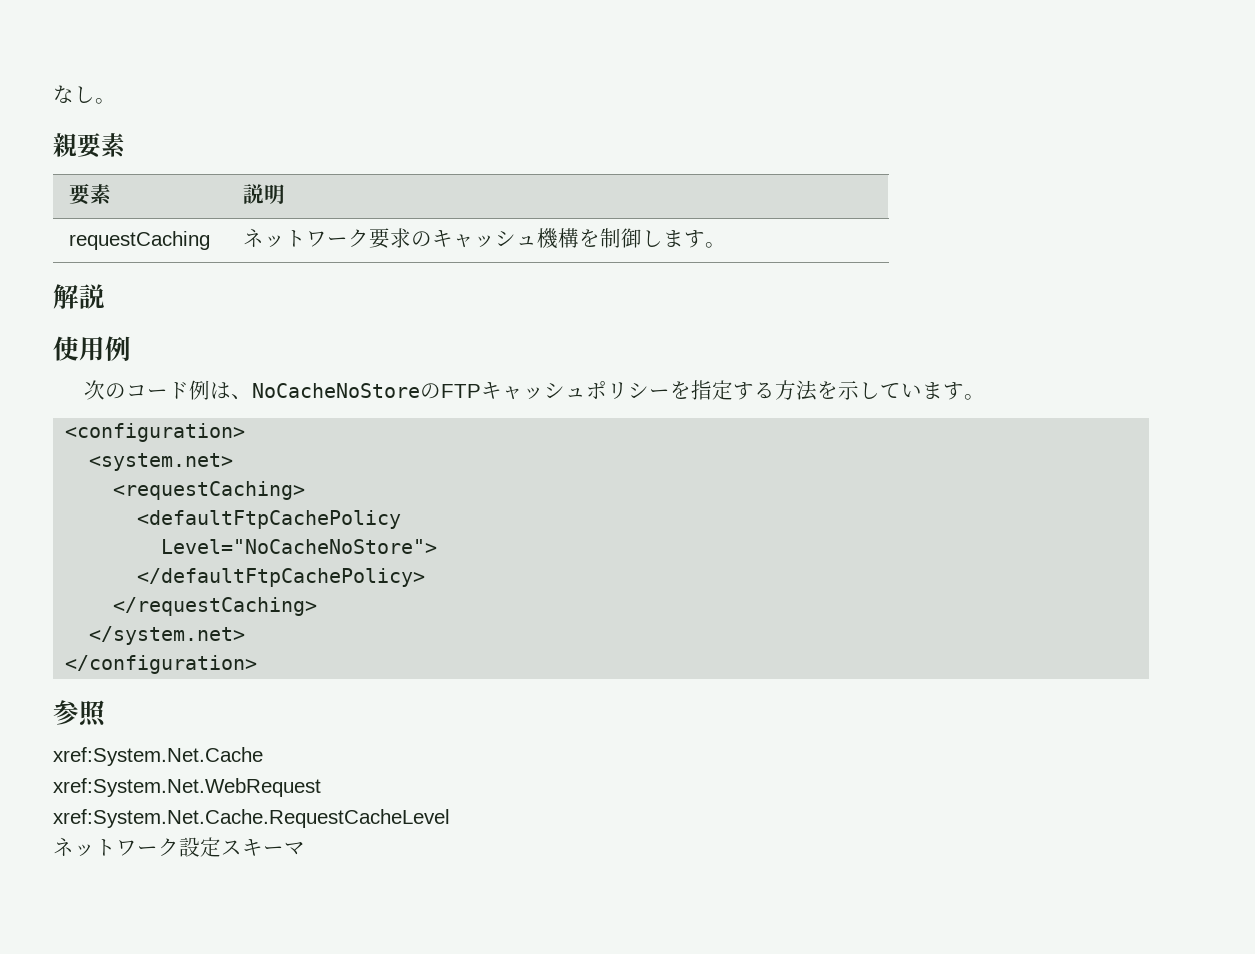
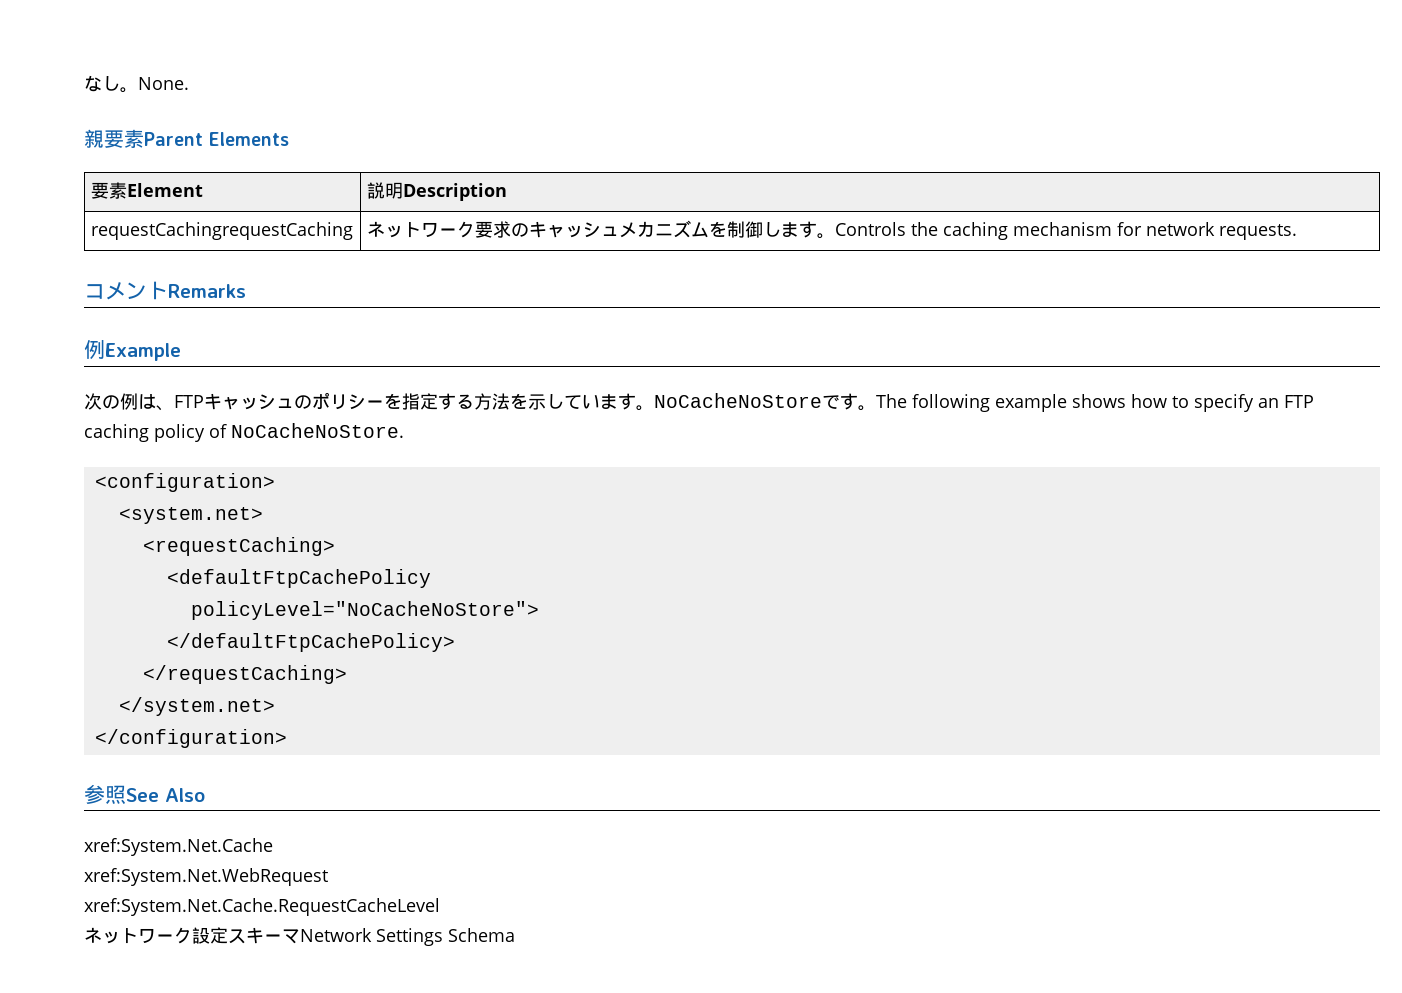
+ None.
- 親要素
- 要素 | 説明
- requestCaching | ネットワーク要求のキャッシュ機構を制御します。
- 解説
- 使用例
+ 親要素Parent Elements
+ 要素Element | 説明Description
+ requestCachingrequestCaching | ネットワーク要求のキャッシュメカニズムを制御します。Controls the caching mechanism for network requests.
+ コメントRemarks
+ 例Example
- 次のコード例は、NoCacheNoStoreのFTPキャッシュポリシーを指定する方法を示しています。
+ 次の例は、FTPキャッシュのポリシーを指定する方法を示しています。NoCacheNoStoreです。The following example shows how to specify an FTP caching policy of NoCacheNoStore.
- Level="NoCacheNoStore">
+ policyLevel="NoCacheNoStore">
- 参照
+ 参照See Also
- ネットワーク設定スキーマ
+ ネットワーク設定スキーマNetwork Settings Schema

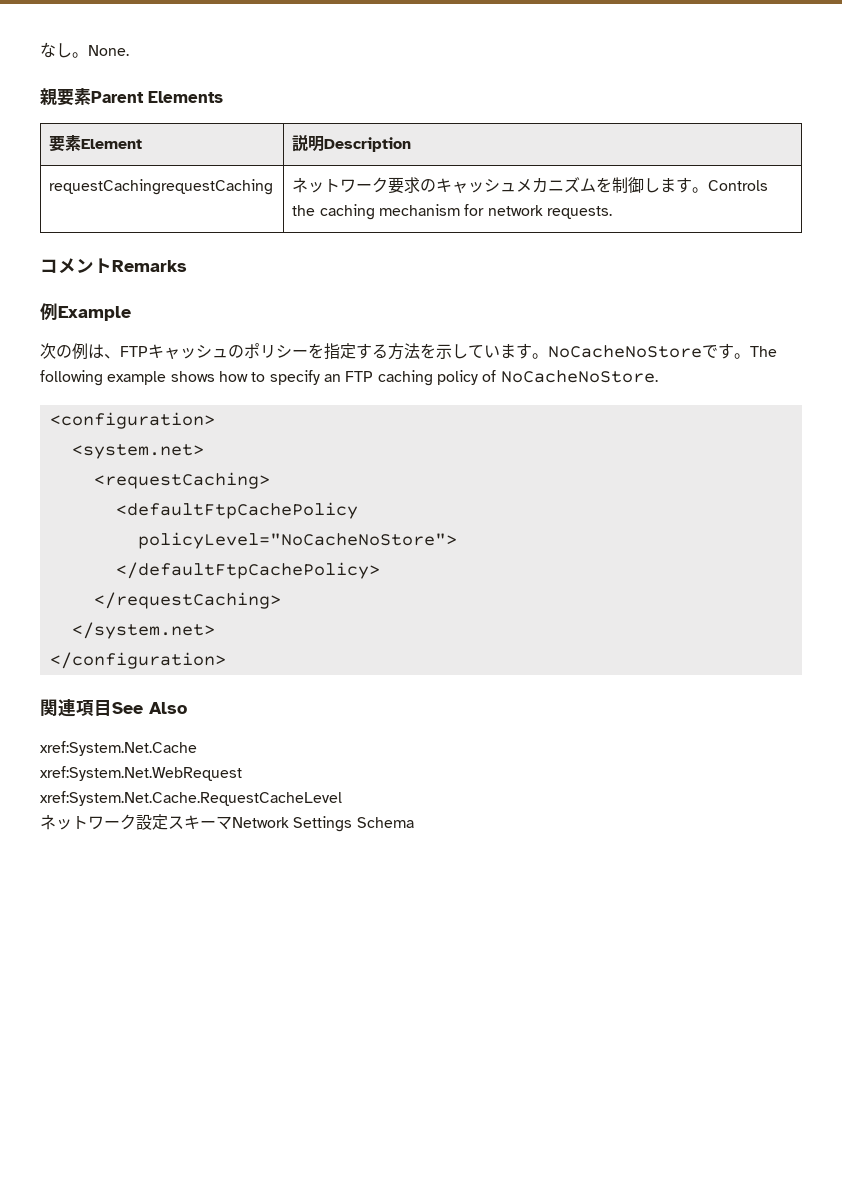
- 参照See Also
+ 関連項目See Also

